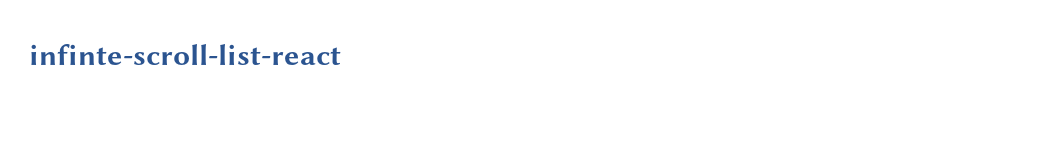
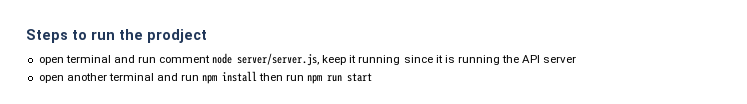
- infinte-scroll-list-react
+ Steps to run the prodject
+ open terminal and run comment node server/server.js, keep it running since it is running the API server
+ open another terminal and run npm install then run npm run start

